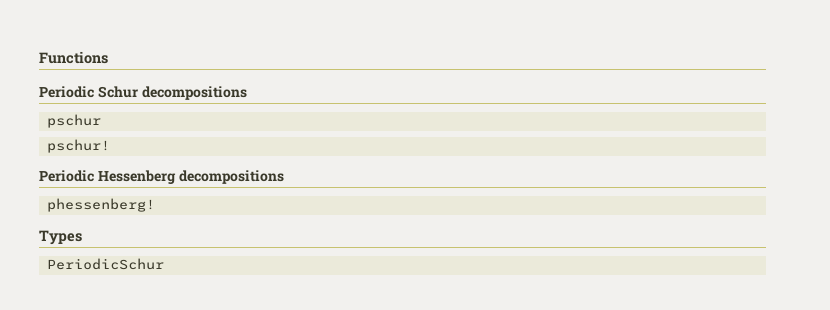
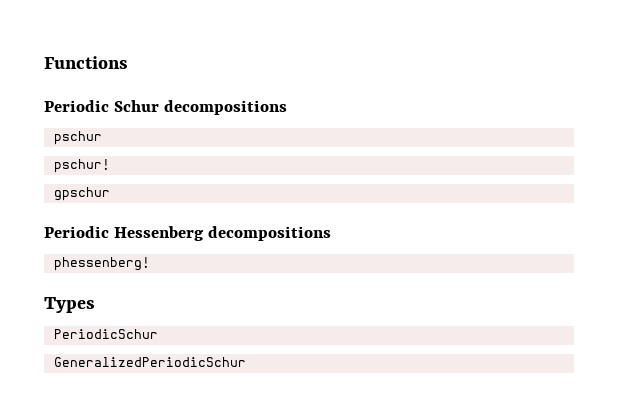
+ gpschur
+ GeneralizedPeriodicSchur

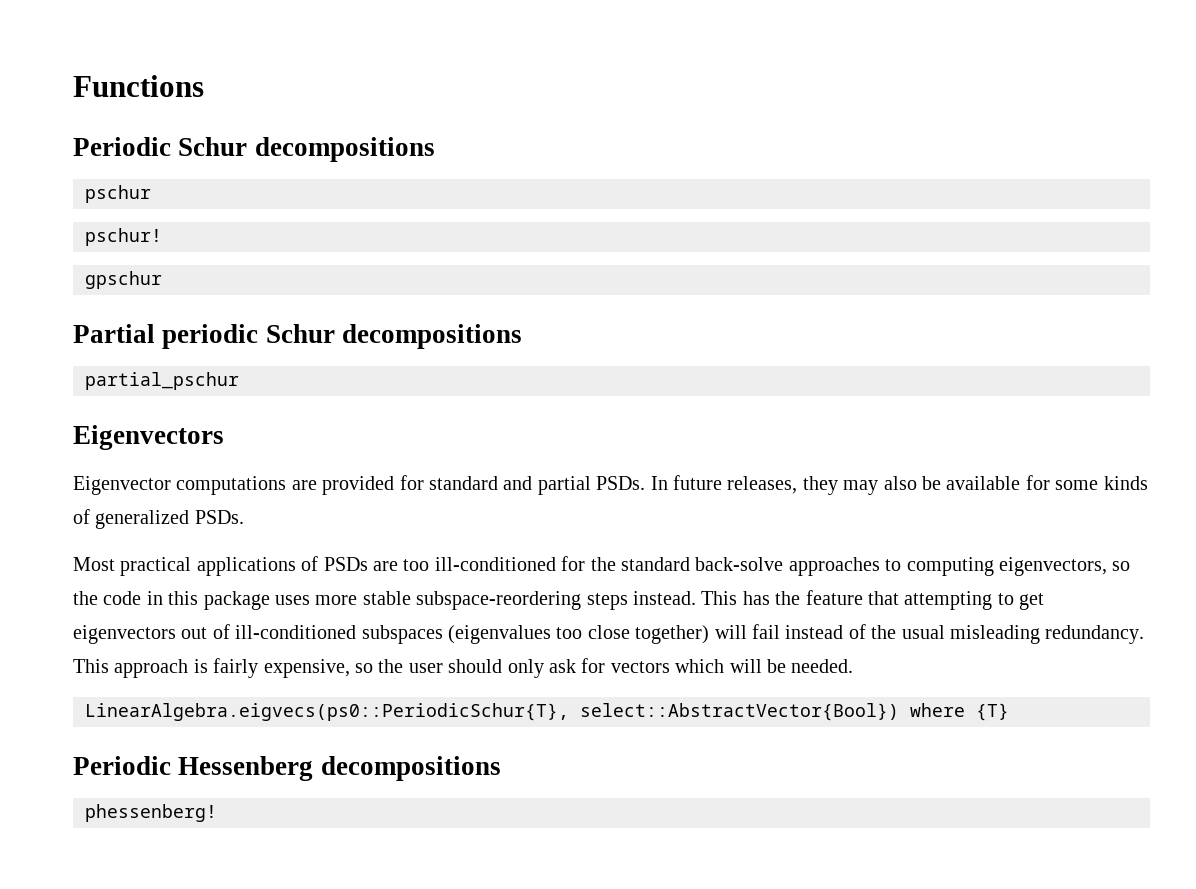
+ Partial periodic Schur decompositions
+ partial_pschur
+ Eigenvectors
+ Eigenvector computations are provided for standard and partial PSDs. In future releases, they may also be available for some kinds of generalized PSDs.
+ Most practical applications of PSDs are too ill-conditioned for the standard back-solve approaches to computing eigenvectors, so the code in this package uses more stable subspace-reordering steps instead. This has the feature that attempting to get eigenvectors out of ill-conditioned subspaces (eigenvalues too close together) will fail instead of the usual misleading redundancy. This approach is fairly expensive, so the user should only ask for vectors which will be needed.
+ LinearAlgebra.eigvecs(ps0::PeriodicSchur{T}, select::AbstractVector{Bool}) where {T}
- Types
- PeriodicSchur
- GeneralizedPeriodicSchur

